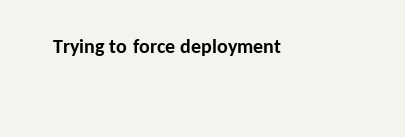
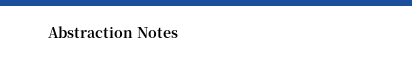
- Trying to force deployment
+ Abstraction Notes

